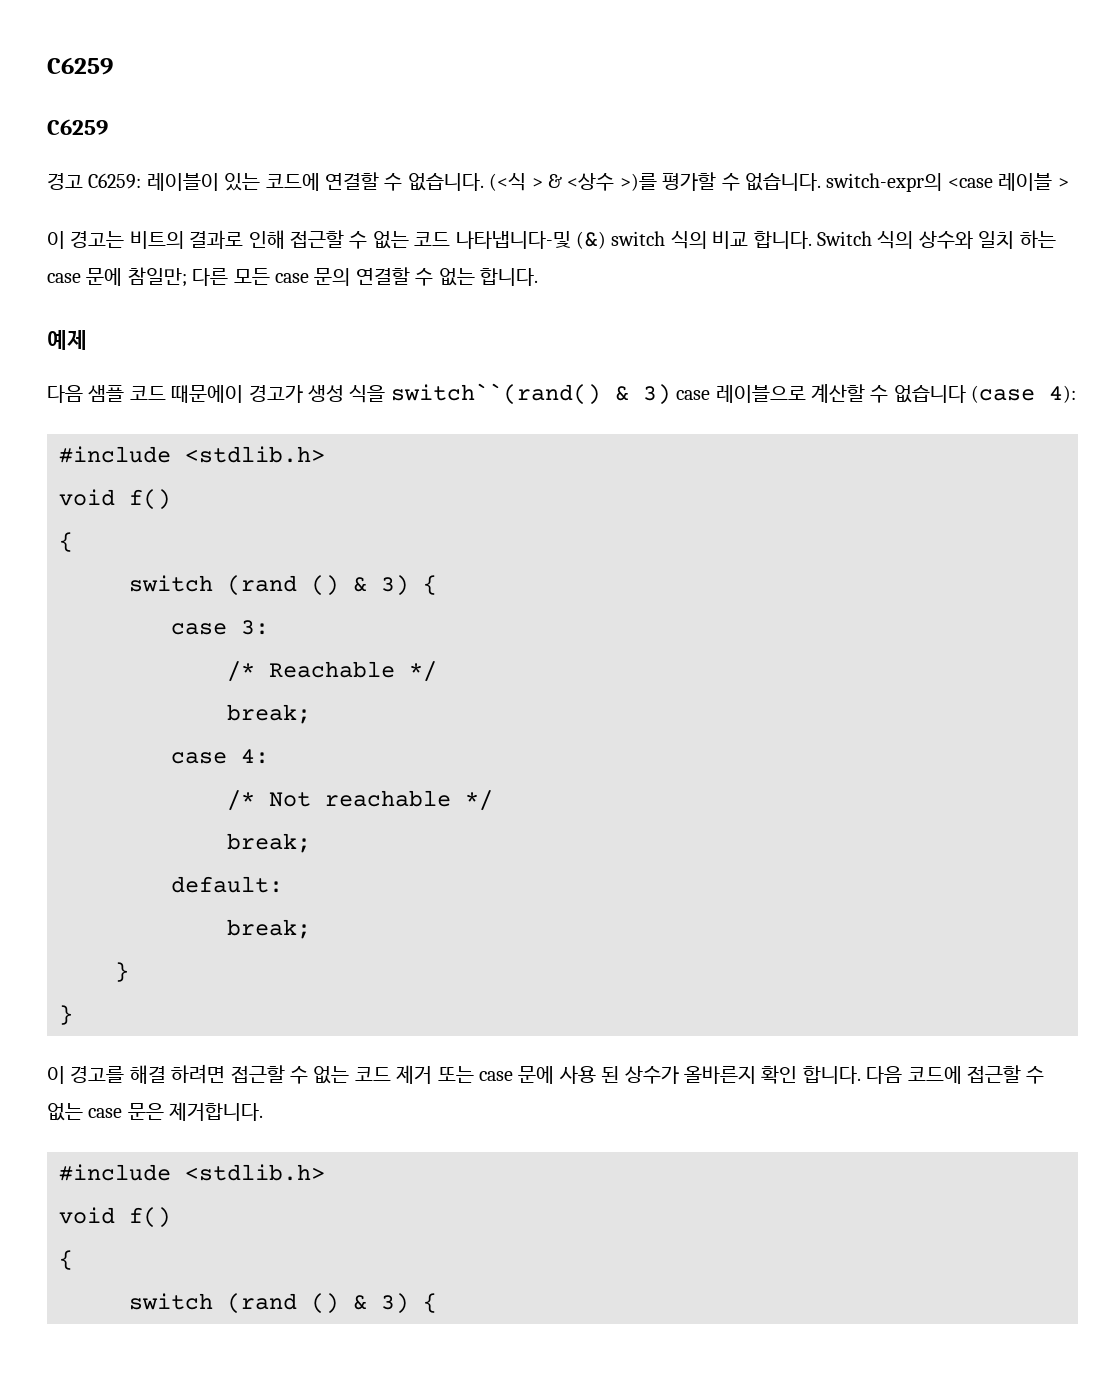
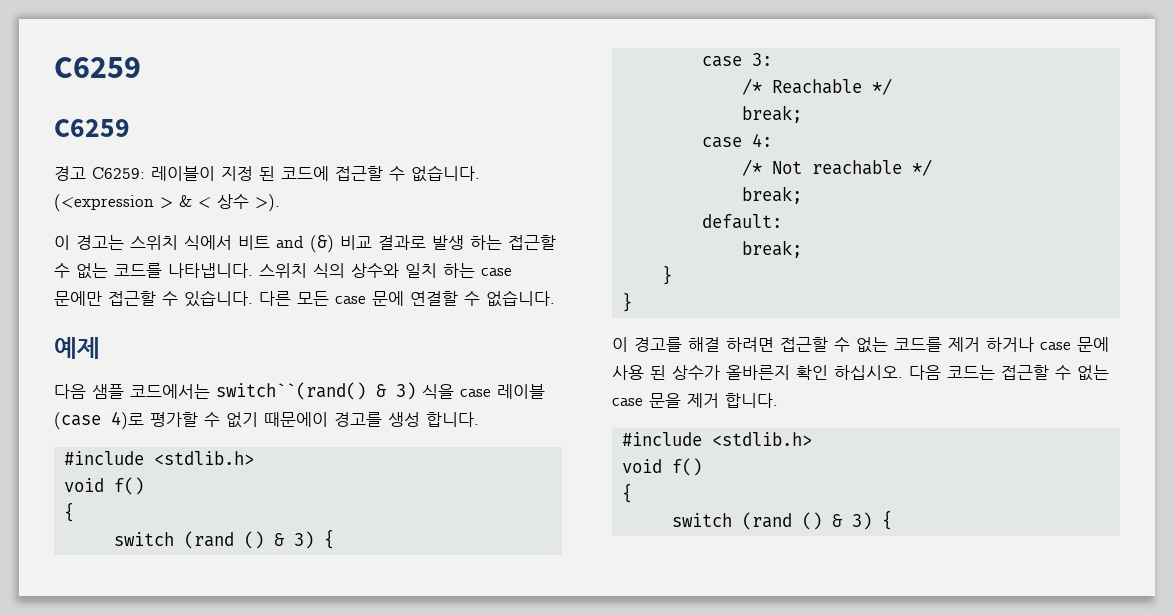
- 경고 C6259: 레이블이 있는 코드에 연결할 수 없습니다. (<식 > & <상수 >)를 평가할 수 없습니다. switch-expr의 <case 레이블 >
- 이 경고는 비트의 결과로 인해 접근할 수 없는 코드 나타냅니다-및 (&) switch 식의 비교 합니다. Switch 식의 상수와 일치 하는 case 문에 참일만; 다른 모든 case 문의 연결할 수 없는 합니다.
+ 경고 C6259: 레이블이 지정 된 코드에 접근할 수 없습니다. (<expression > & < 상수 >).
+ 이 경고는 스위치 식에서 비트 and (&) 비교 결과로 발생 하는 접근할 수 없는 코드를 나타냅니다. 스위치 식의 상수와 일치 하는 case 문에만 접근할 수 있습니다. 다른 모든 case 문에 연결할 수 없습니다.
- 다음 샘플 코드 때문에이 경고가 생성 식을 switch``(rand() & 3) case 레이블으로 계산할 수 없습니다 (case 4):
+ 다음 샘플 코드에서는 switch``(rand() & 3) 식을 case 레이블 (case 4)로 평가할 수 없기 때문에이 경고를 생성 합니다.
- 이 경고를 해결 하려면 접근할 수 없는 코드 제거 또는 case 문에 사용 된 상수가 올바른지 확인 합니다. 다음 코드에 접근할 수 없는 case 문은 제거합니다.
+ 이 경고를 해결 하려면 접근할 수 없는 코드를 제거 하거나 case 문에 사용 된 상수가 올바른지 확인 하십시오. 다음 코드는 접근할 수 없는 case 문을 제거 합니다.

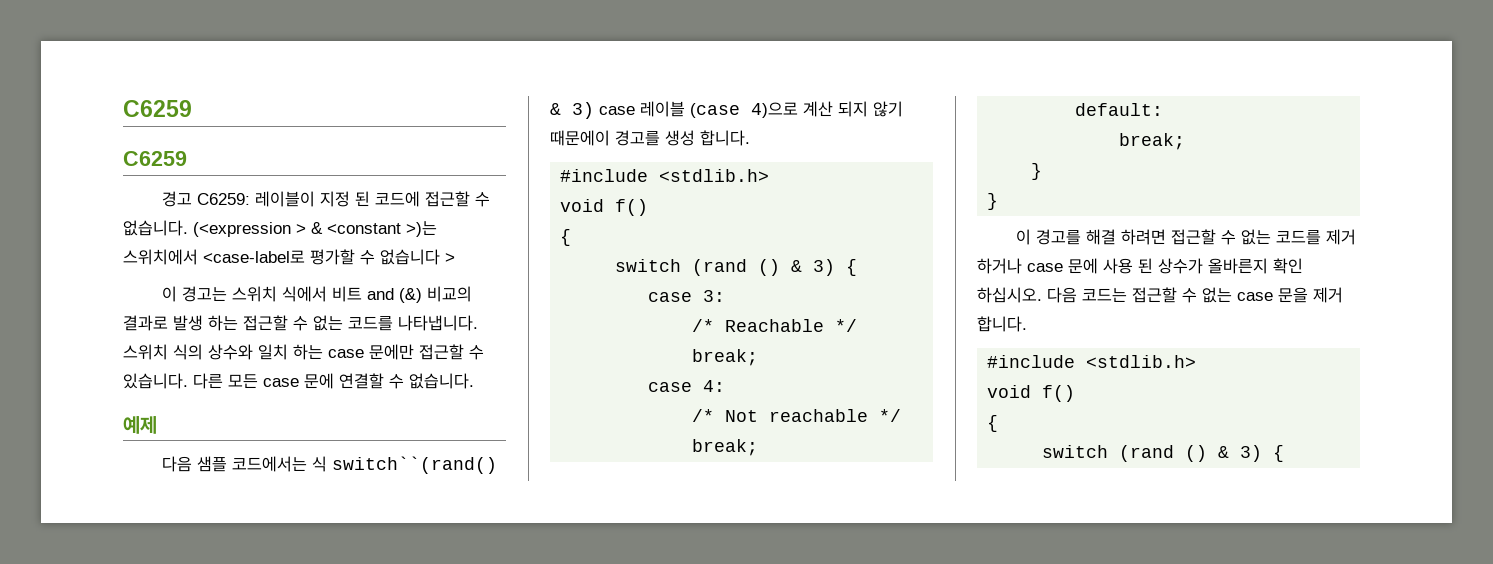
- (<expression > & < 상수 >).
+ (<expression > & <constant >)는 스위치에서 <case-label로 평가할 수 없습니다 >
- 이 경고는 스위치 식에서 비트 and (&) 비교 결과로 발생 하는 접근할 수 없는 코드를 나타냅니다.
+ 이 경고는 스위치 식에서 비트 and (&) 비교의 결과로 발생 하는 접근할 수 없는 코드를 나타냅니다.
- 다음 샘플 코드에서는 switch``(rand() & 3) 식을 case 레이블 (case 4)로 평가할 수 없기 때문에이 경고를 생성 합니다.
+ 다음 샘플 코드에서는 식 switch``(rand() & 3) case 레이블 (case 4)으로 계산 되지 않기 때문에이 경고를 생성 합니다.

